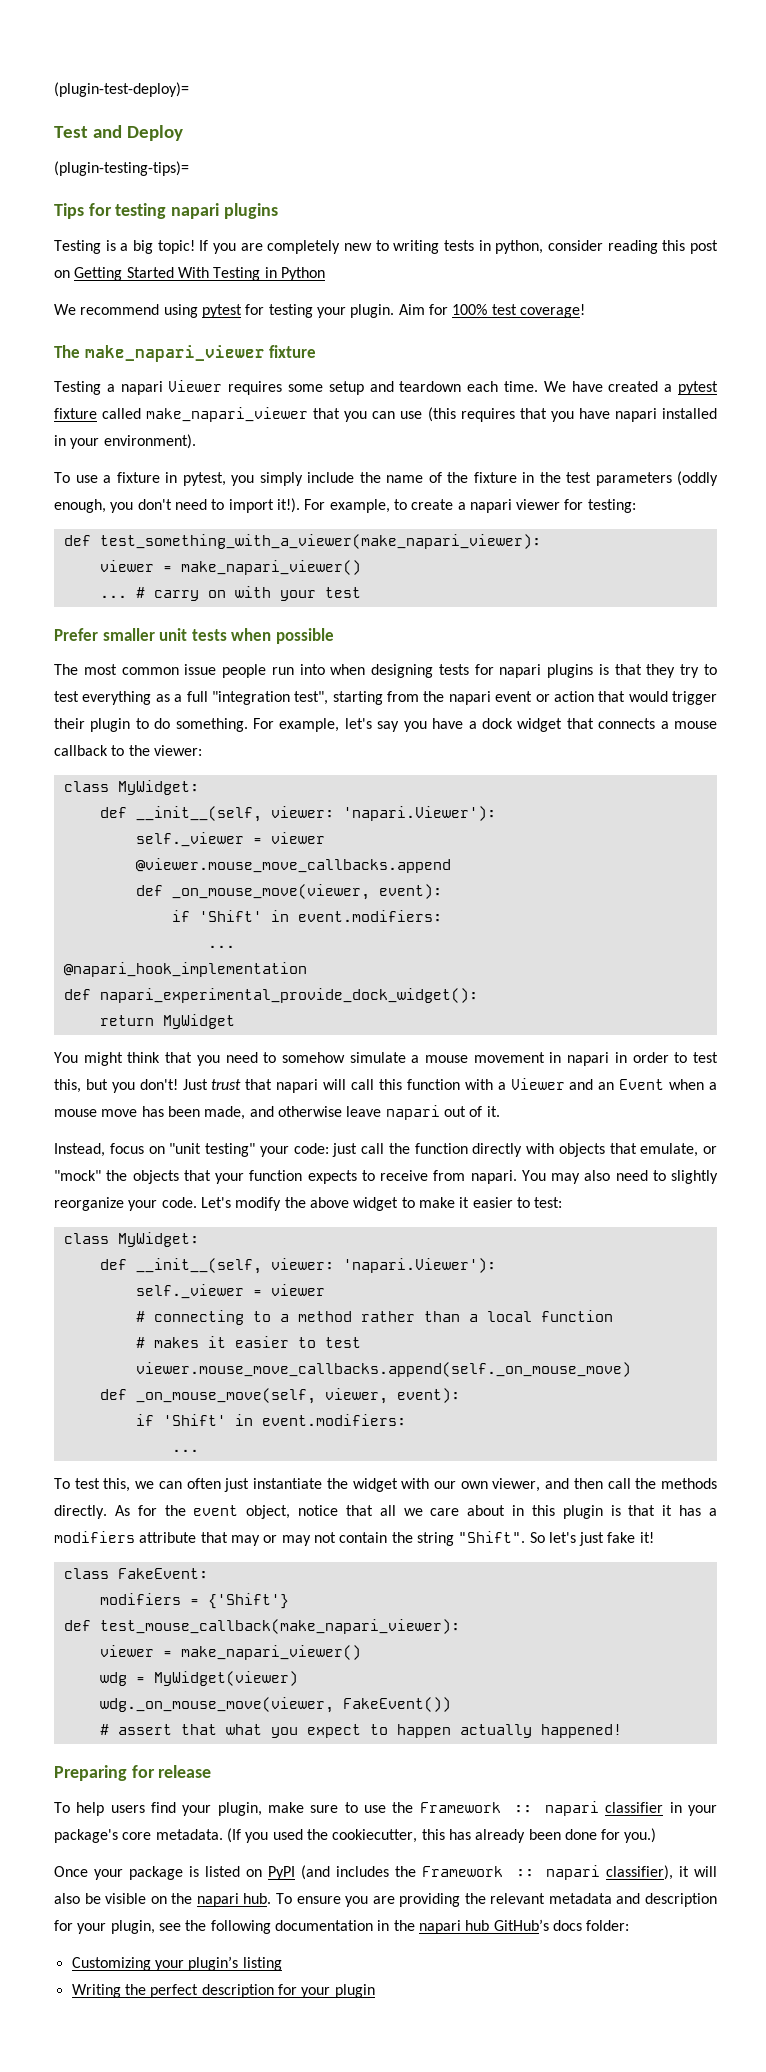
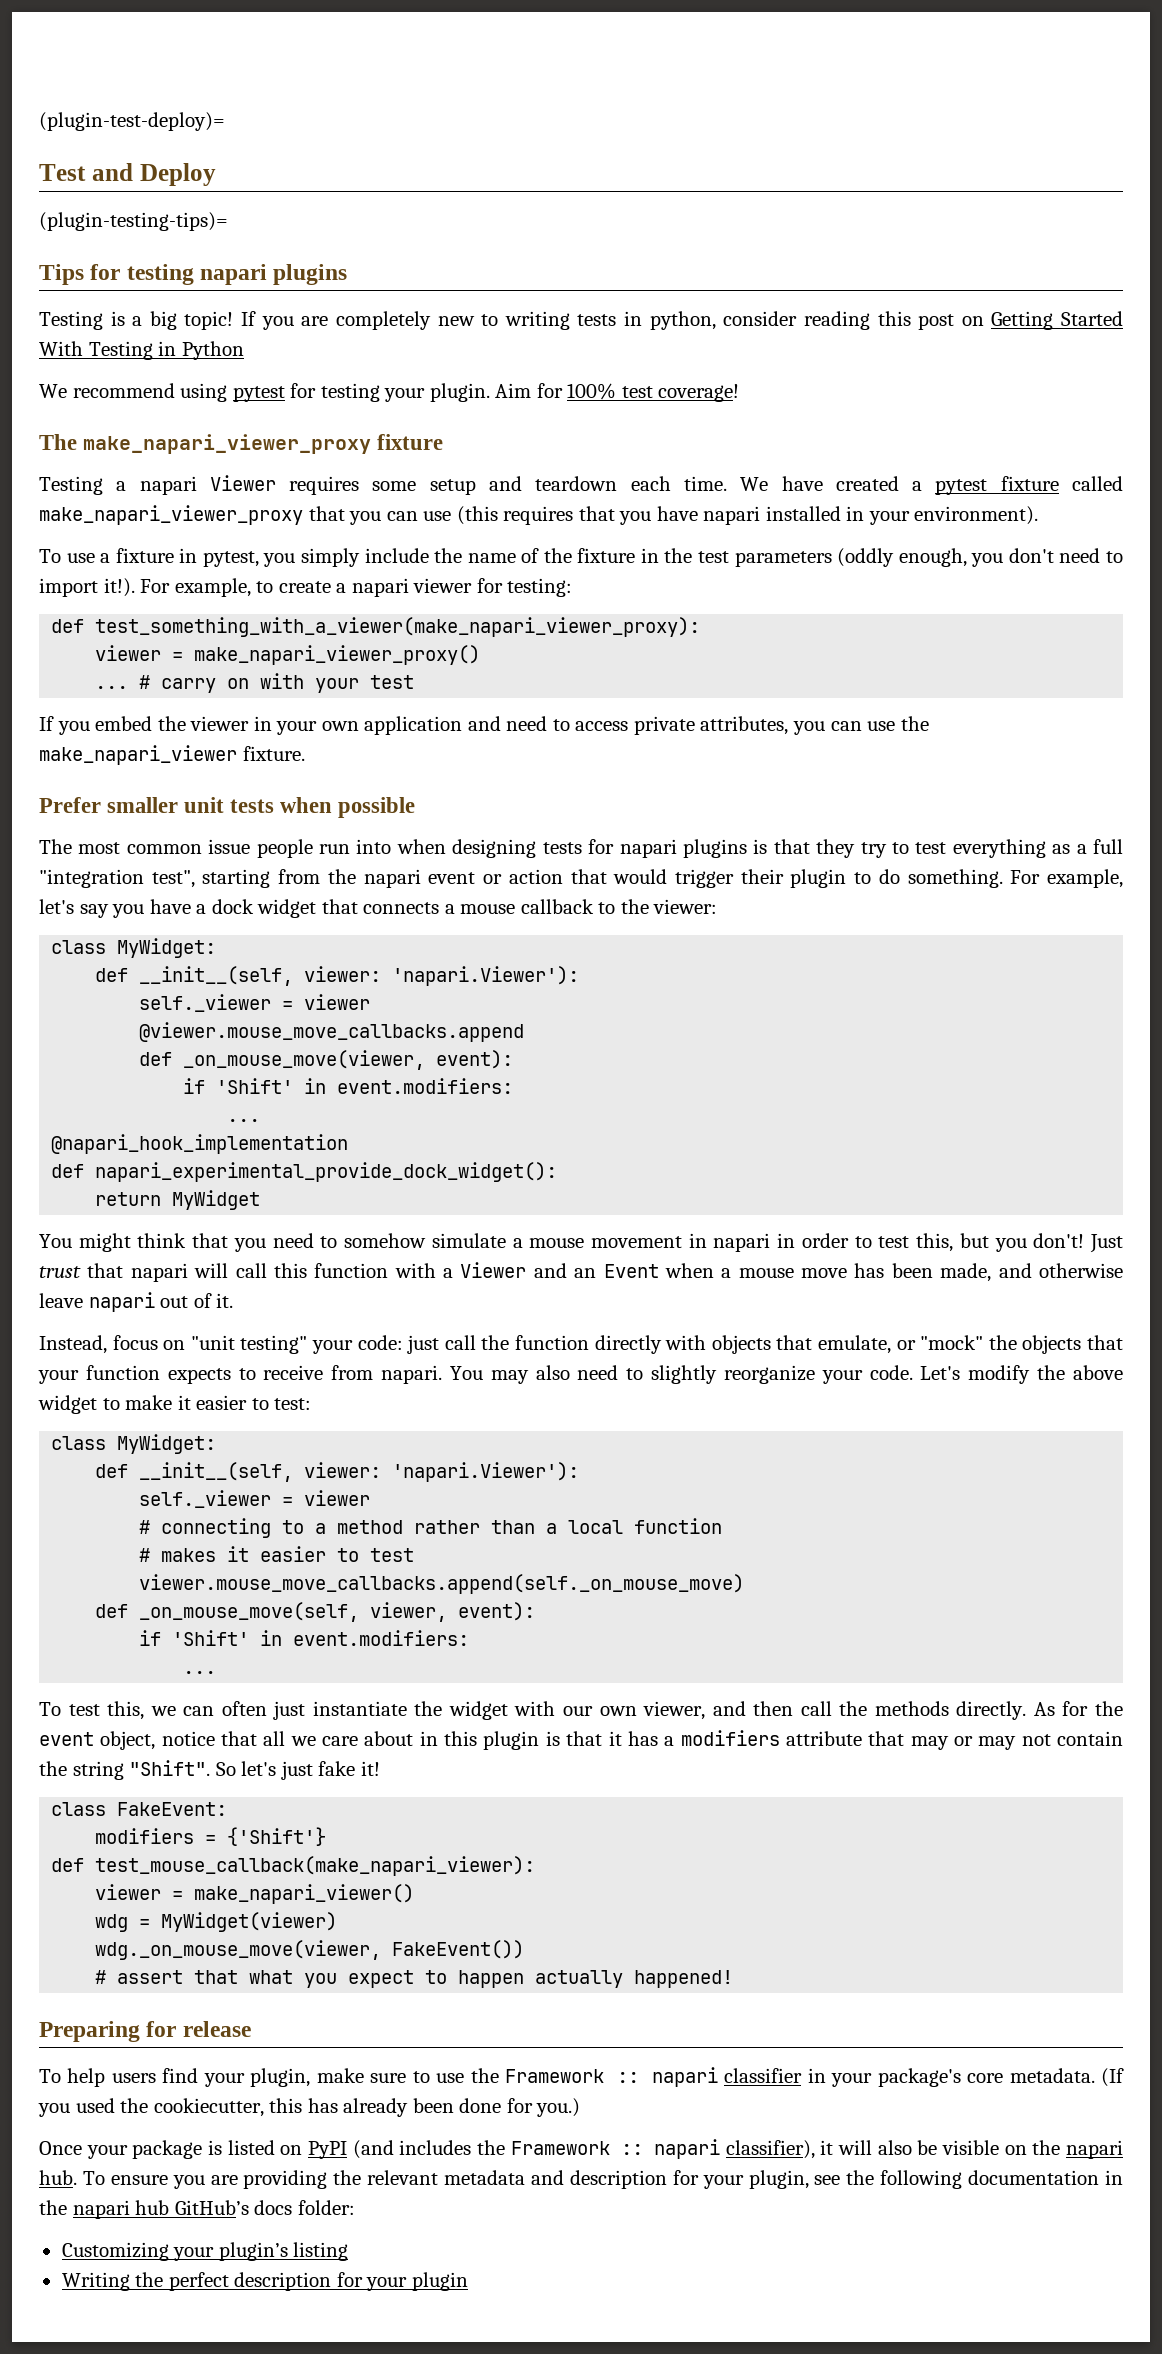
- The make_napari_viewer fixture
+ The make_napari_viewer_proxy fixture
- We have created a pytest fixture called make_napari_viewer that you can use (this requires that you have napari installed in your environment).
+ We have created a pytest fixture called make_napari_viewer_proxy that you can use (this requires that you have napari installed in your environment).
- def test_something_with_a_viewer(make_napari_viewer):
- viewer = make_napari_viewer()
+ def test_something_with_a_viewer(make_napari_viewer_proxy):
+ viewer = make_napari_viewer_proxy()
+ If you embed the viewer in your own application and need to access private attributes, you can use the make_napari_viewer fixture.

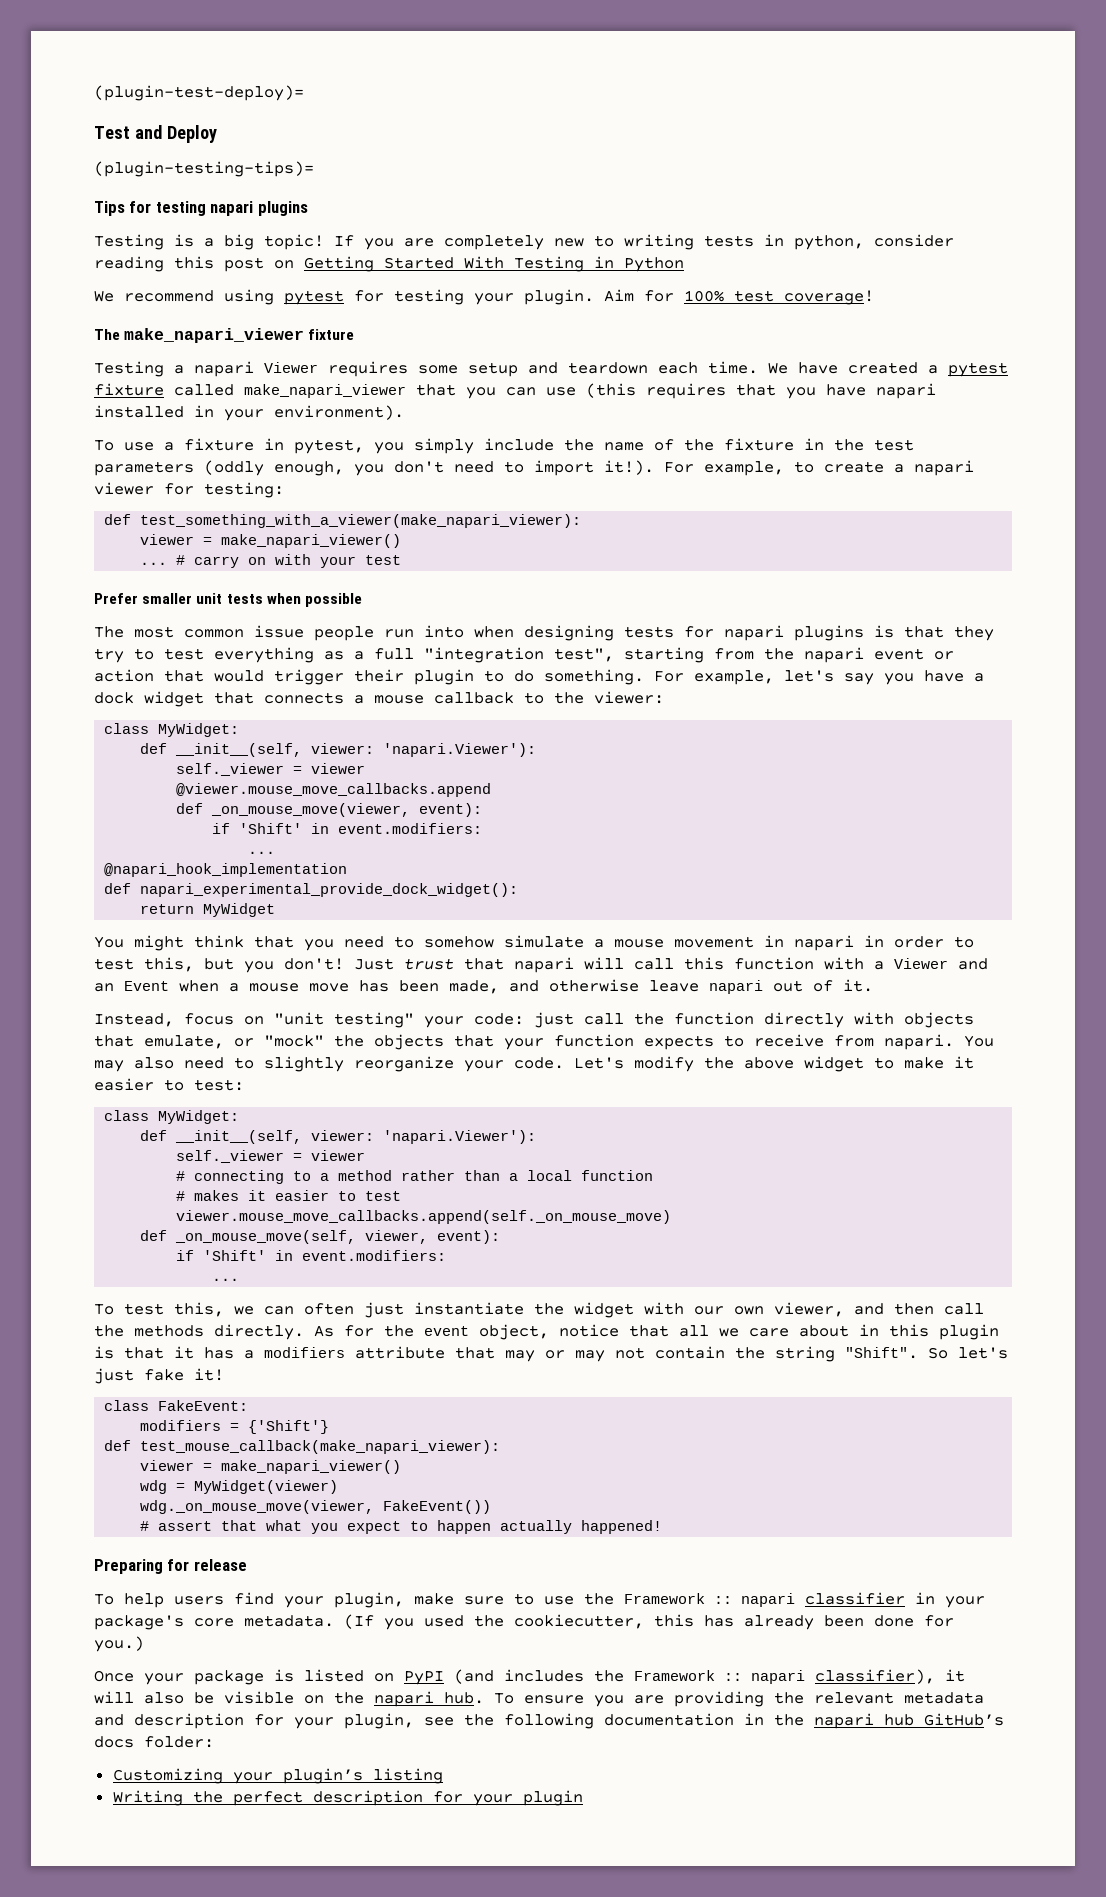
- The make_napari_viewer_proxy fixture
+ The make_napari_viewer fixture
- We have created a pytest fixture called make_napari_viewer_proxy that you can use (this requires that you have napari installed in your environment).
+ We have created a pytest fixture called make_napari_viewer that you can use (this requires that you have napari installed in your environment).
- def test_something_with_a_viewer(make_napari_viewer_proxy):
- viewer = make_napari_viewer_proxy()
+ def test_something_with_a_viewer(make_napari_viewer):
+ viewer = make_napari_viewer()
- If you embed the viewer in your own application and need to access private attributes, you can use the make_napari_viewer fixture.

